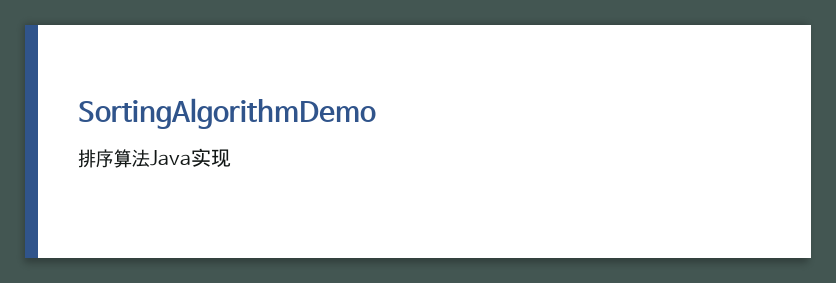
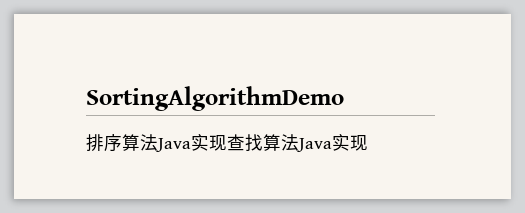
- 排序算法Java实现
+ 排序算法Java实现查找算法Java实现

